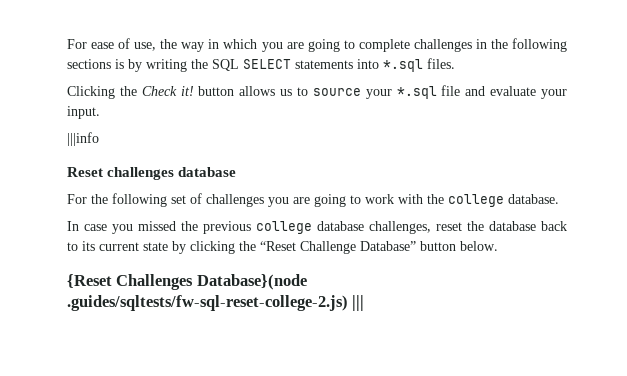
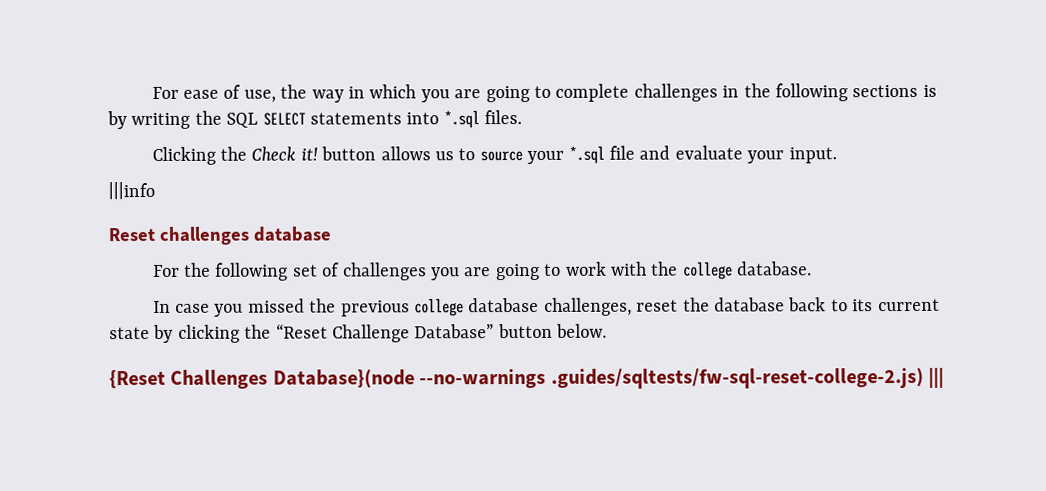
- {Reset Challenges Database}(node .guides/sqltests/fw-sql-reset-college-2.js) |||
+ {Reset Challenges Database}(node --no-warnings .guides/sqltests/fw-sql-reset-college-2.js) |||

